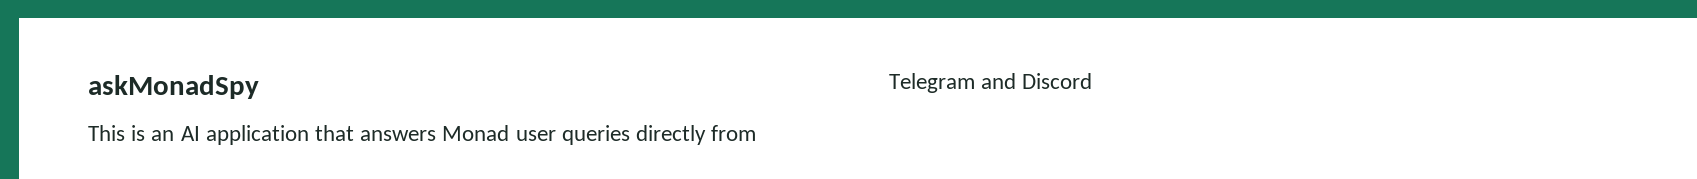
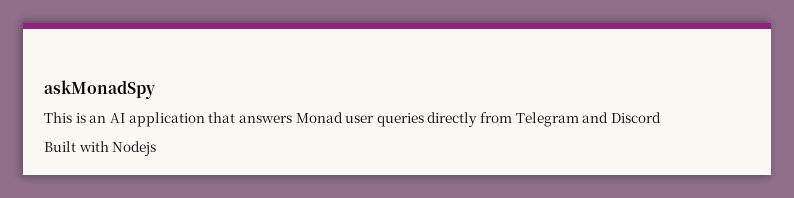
+ Built with Nodejs

